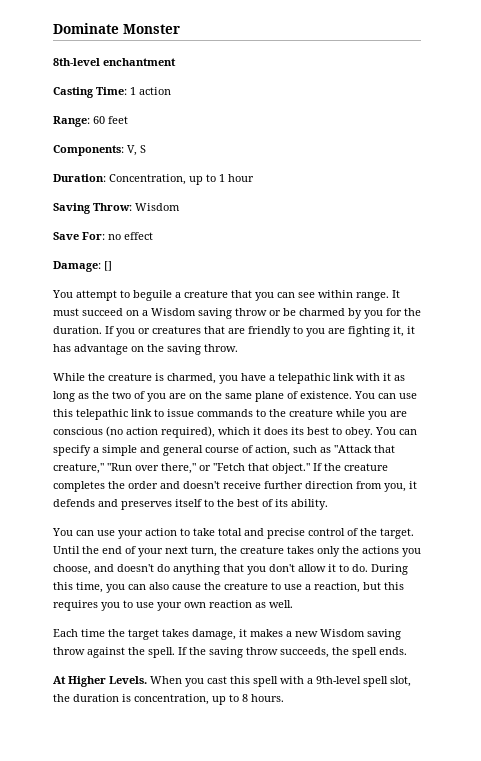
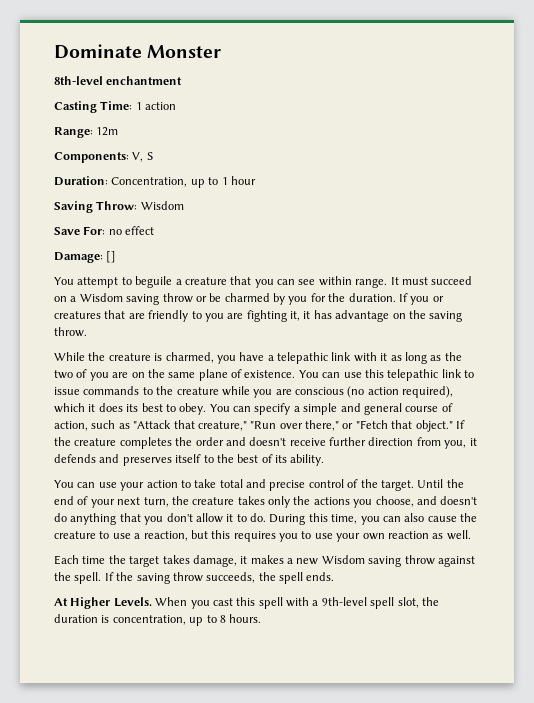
- Range: 60 feet
+ Range: 12m

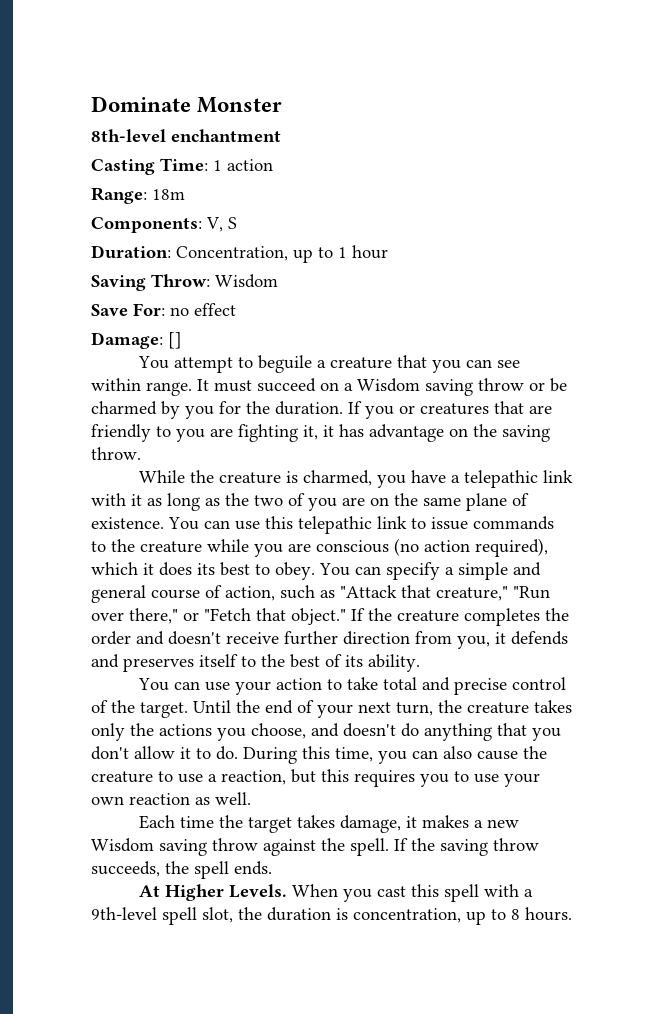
- Range: 12m
+ Range: 18m

